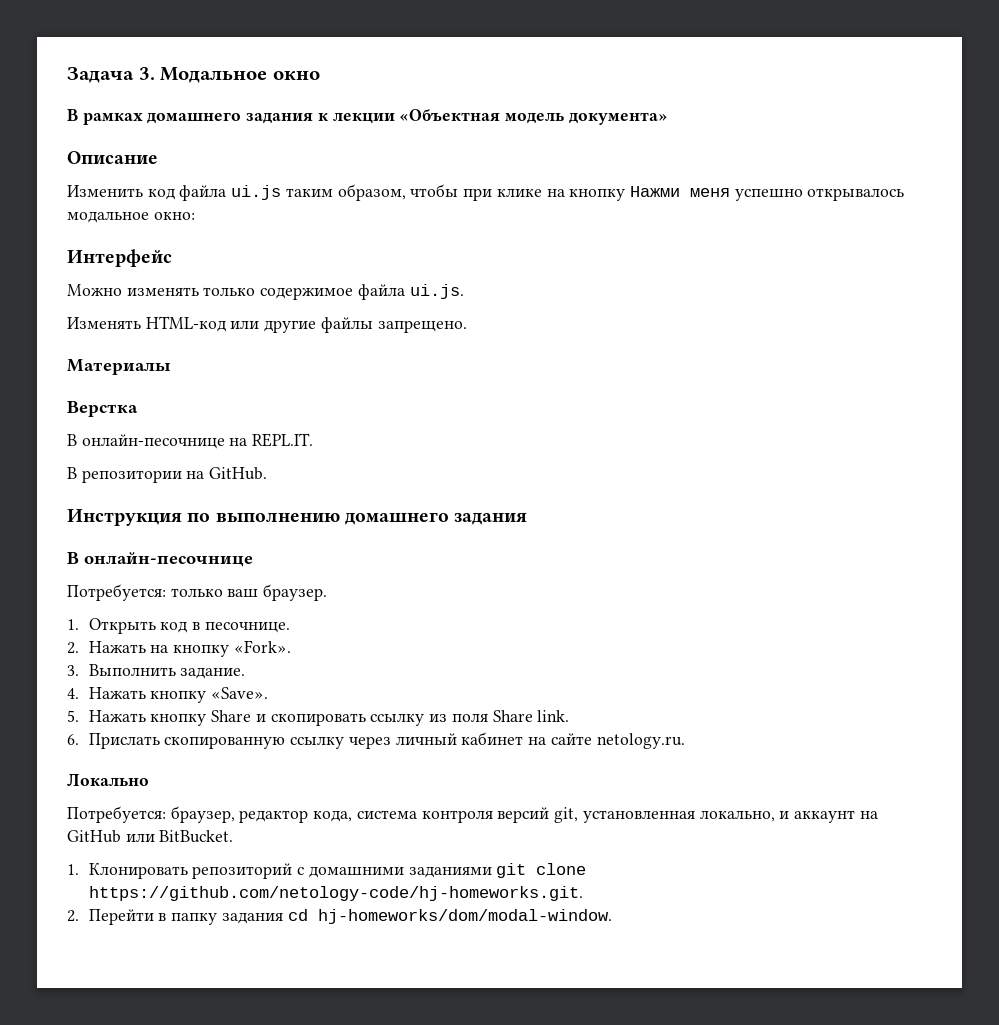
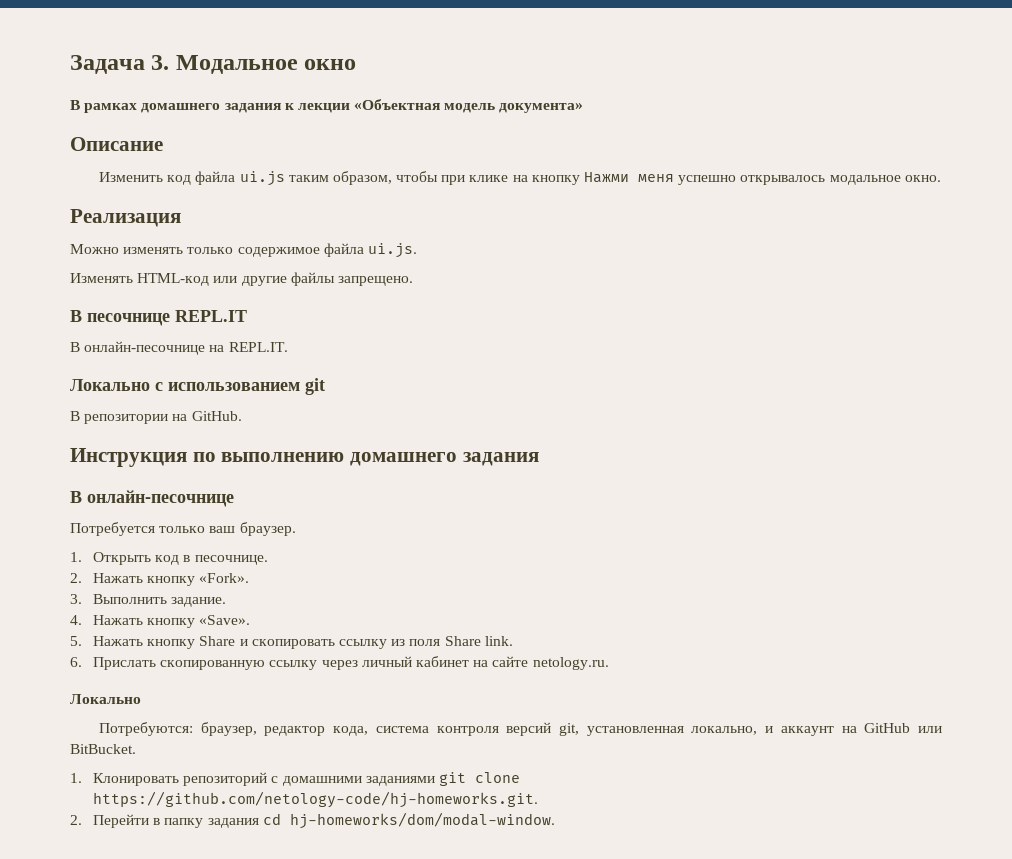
- Изменить код файла ui.js таким образом, чтобы при клике на кнопку Нажми меня успешно открывалось модальное окно:
- Интерфейс
+ Изменить код файла ui.js таким образом, чтобы при клике на кнопку Нажми меня успешно открывалось модальное окно.
+ Реализация
- Материалы
- Верстка
+ В песочнице REPL.IT
+ Локально с использованием git
- Потребуется: только ваш браузер.
+ Потребуется только ваш браузер.
- 2. Нажать на кнопку «Fork».
+ 2. Нажать кнопку «Fork».
- Потребуется: браузер, редактор кода, система контроля версий git, установленная локально, и аккаунт на GitHub или BitBucket.
+ Потребуются: браузер, редактор кода, система контроля версий git, установленная локально, и аккаунт на GitHub или BitBucket.

